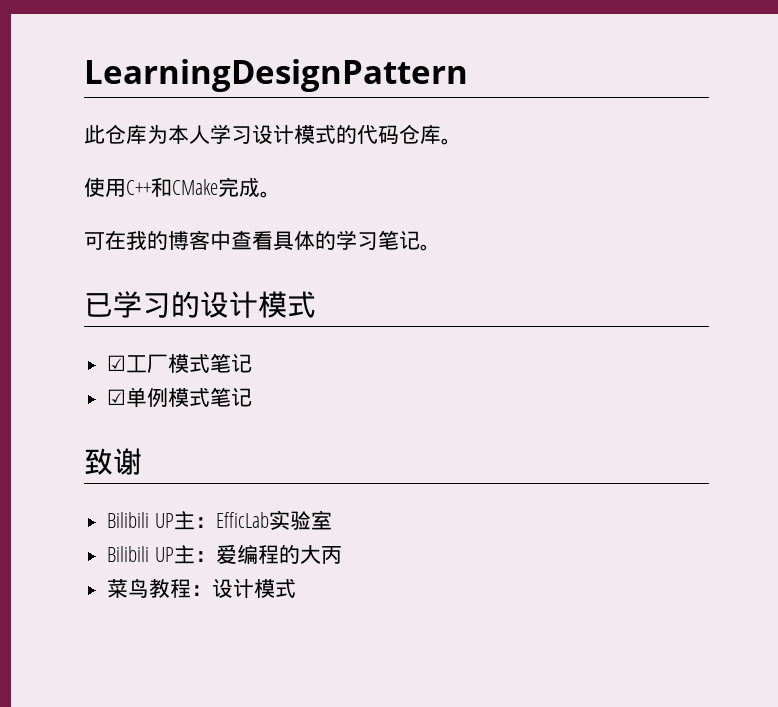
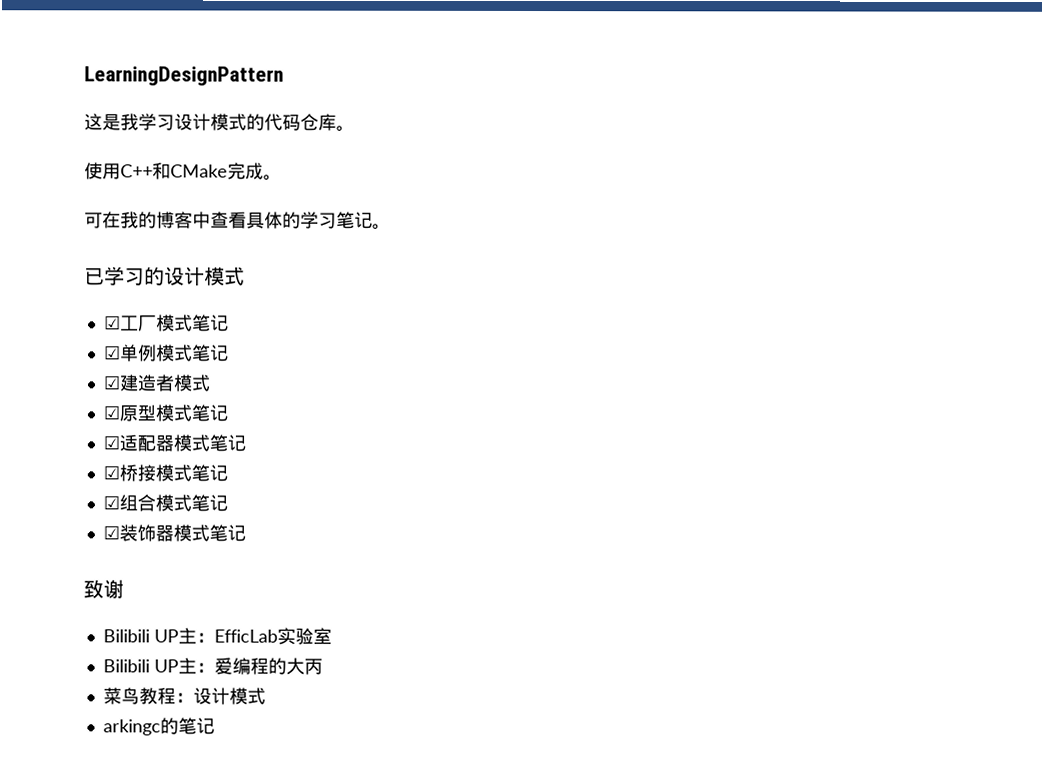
- 此仓库为本人学习设计模式的代码仓库。
+ 这是我学习设计模式的代码仓库。
+ ☑建造者模式
+ ☑原型模式笔记
+ ☑适配器模式笔记
+ ☑桥接模式笔记
+ ☑组合模式笔记
+ ☑装饰器模式笔记
+ arkingc的笔记

